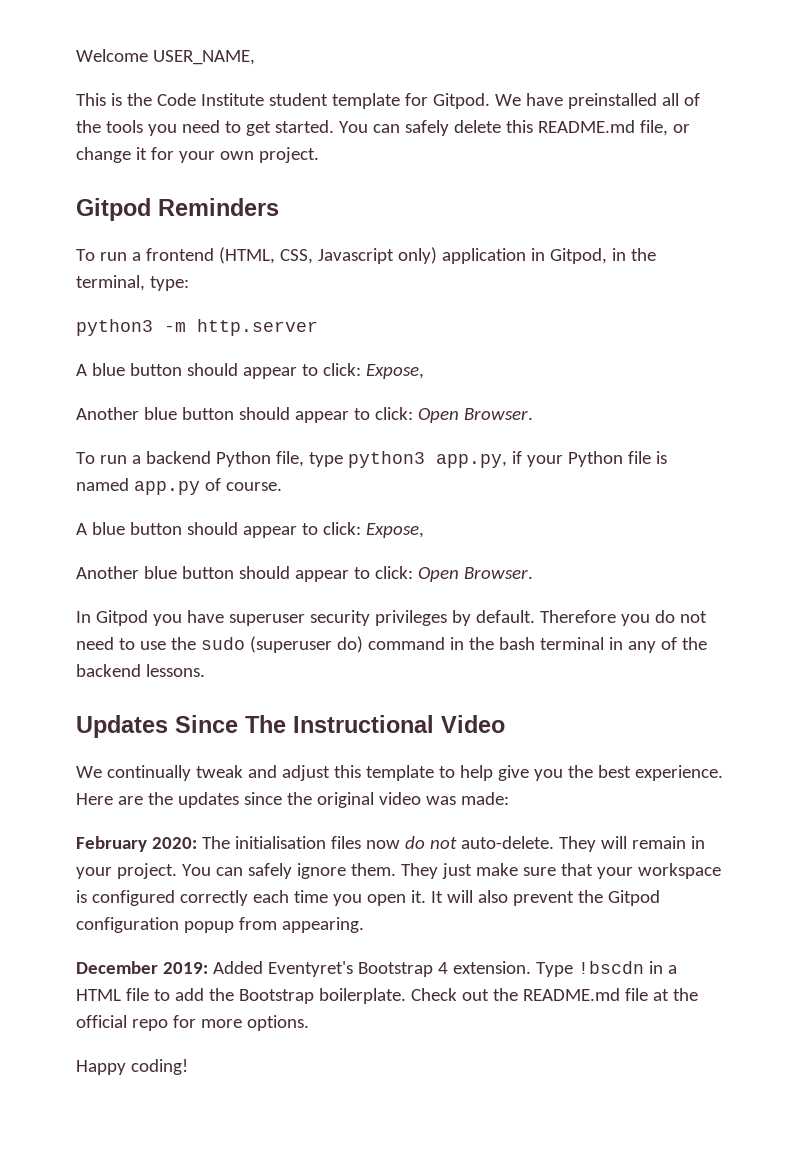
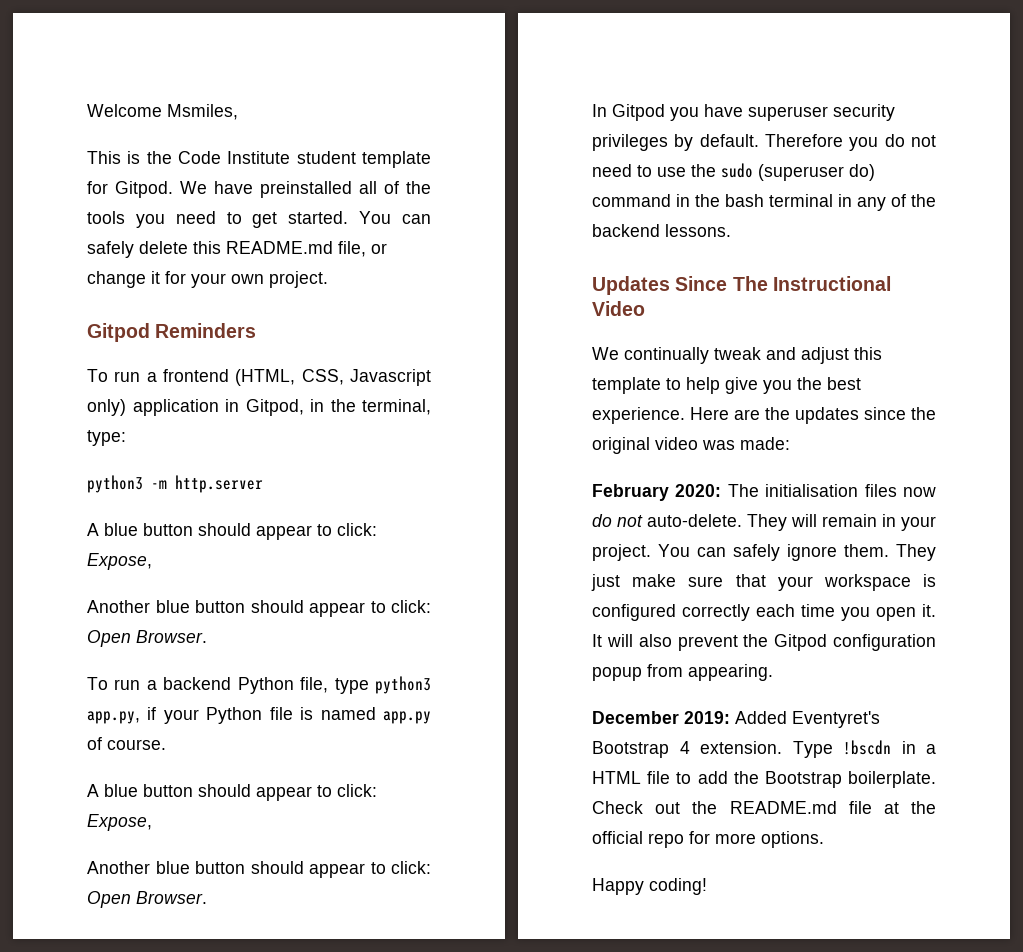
- Welcome USER_NAME,
+ Welcome Msmiles,

